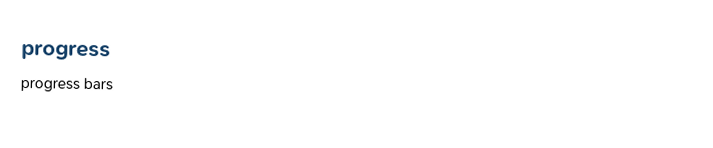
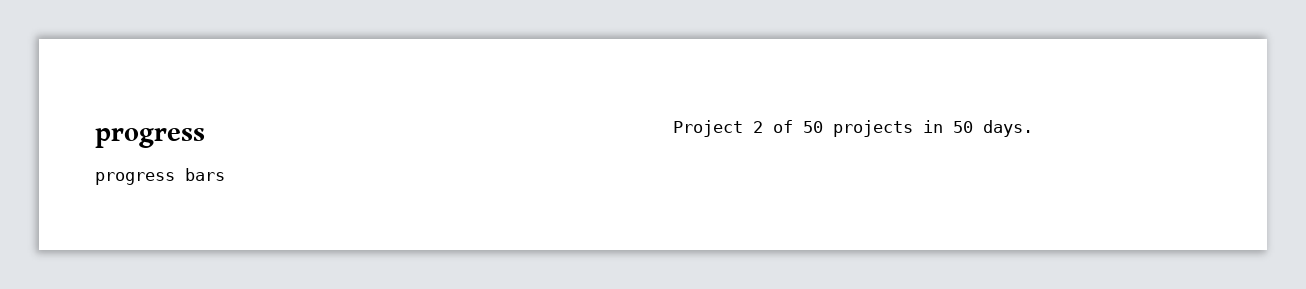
+ Project 2 of 50 projects in 50 days.

